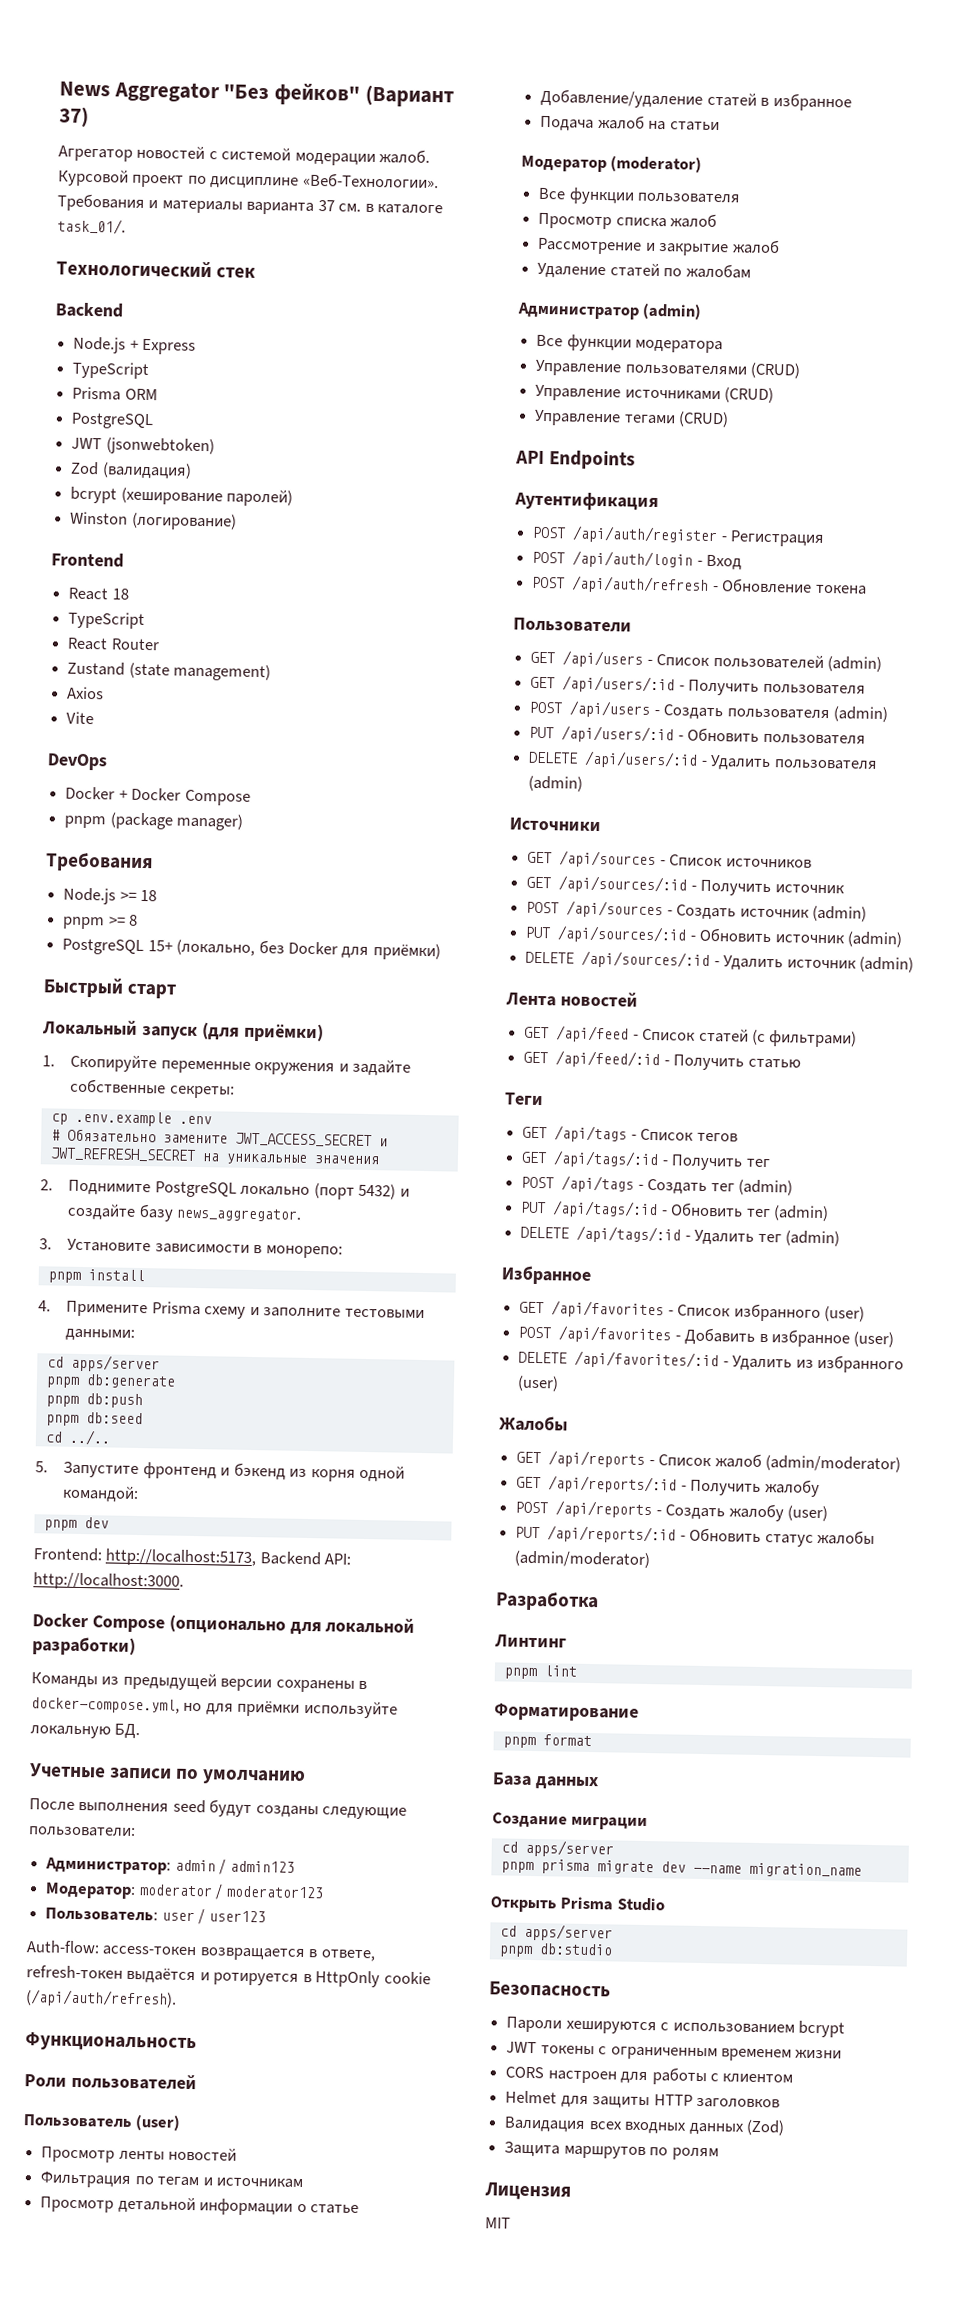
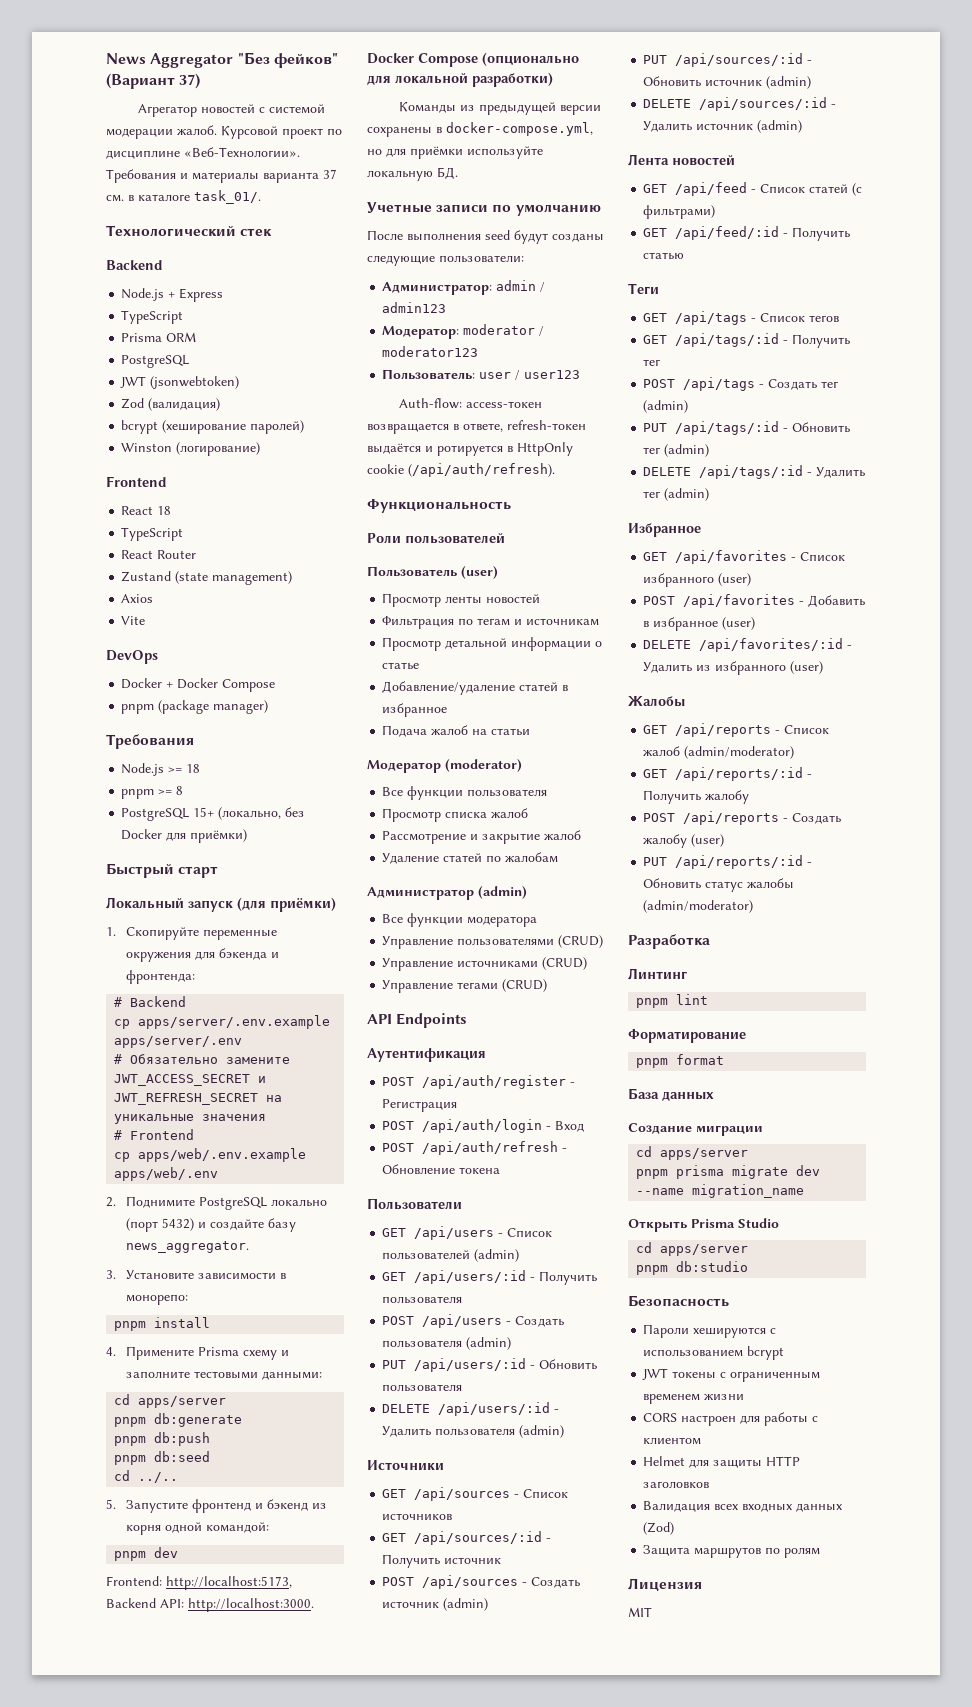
- 1. Скопируйте переменные окружения и задайте собственные секреты:
- cp .env.example .env
+ 1. Скопируйте переменные окружения для бэкенда и фронтенда:
+ # Backend
+ cp apps/server/.env.example apps/server/.env
+ # Frontend
+ cp apps/web/.env.example apps/web/.env

